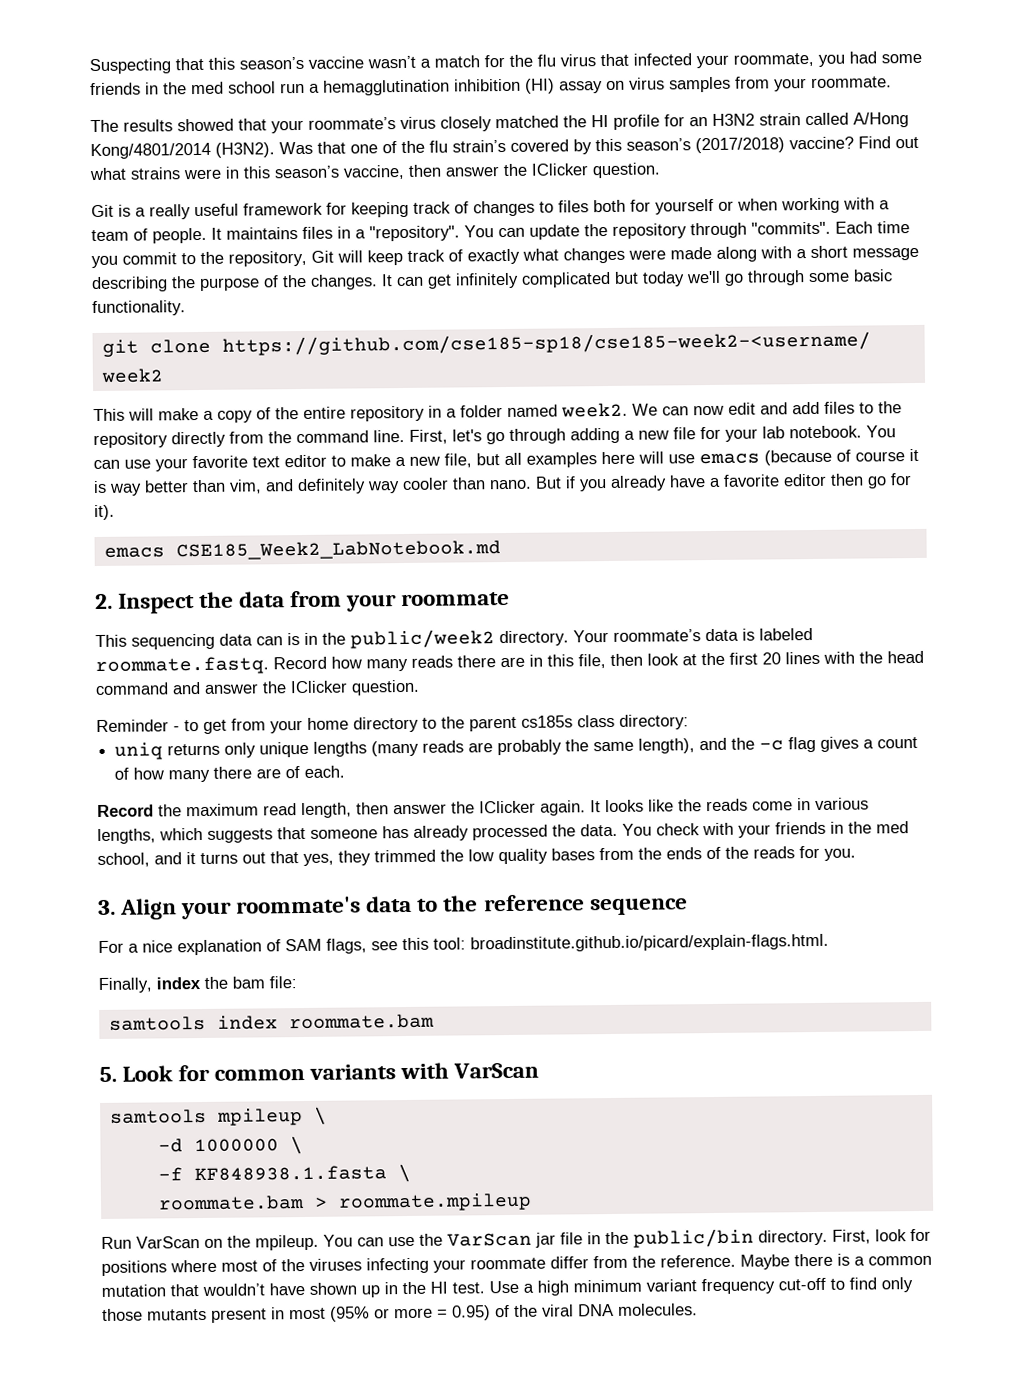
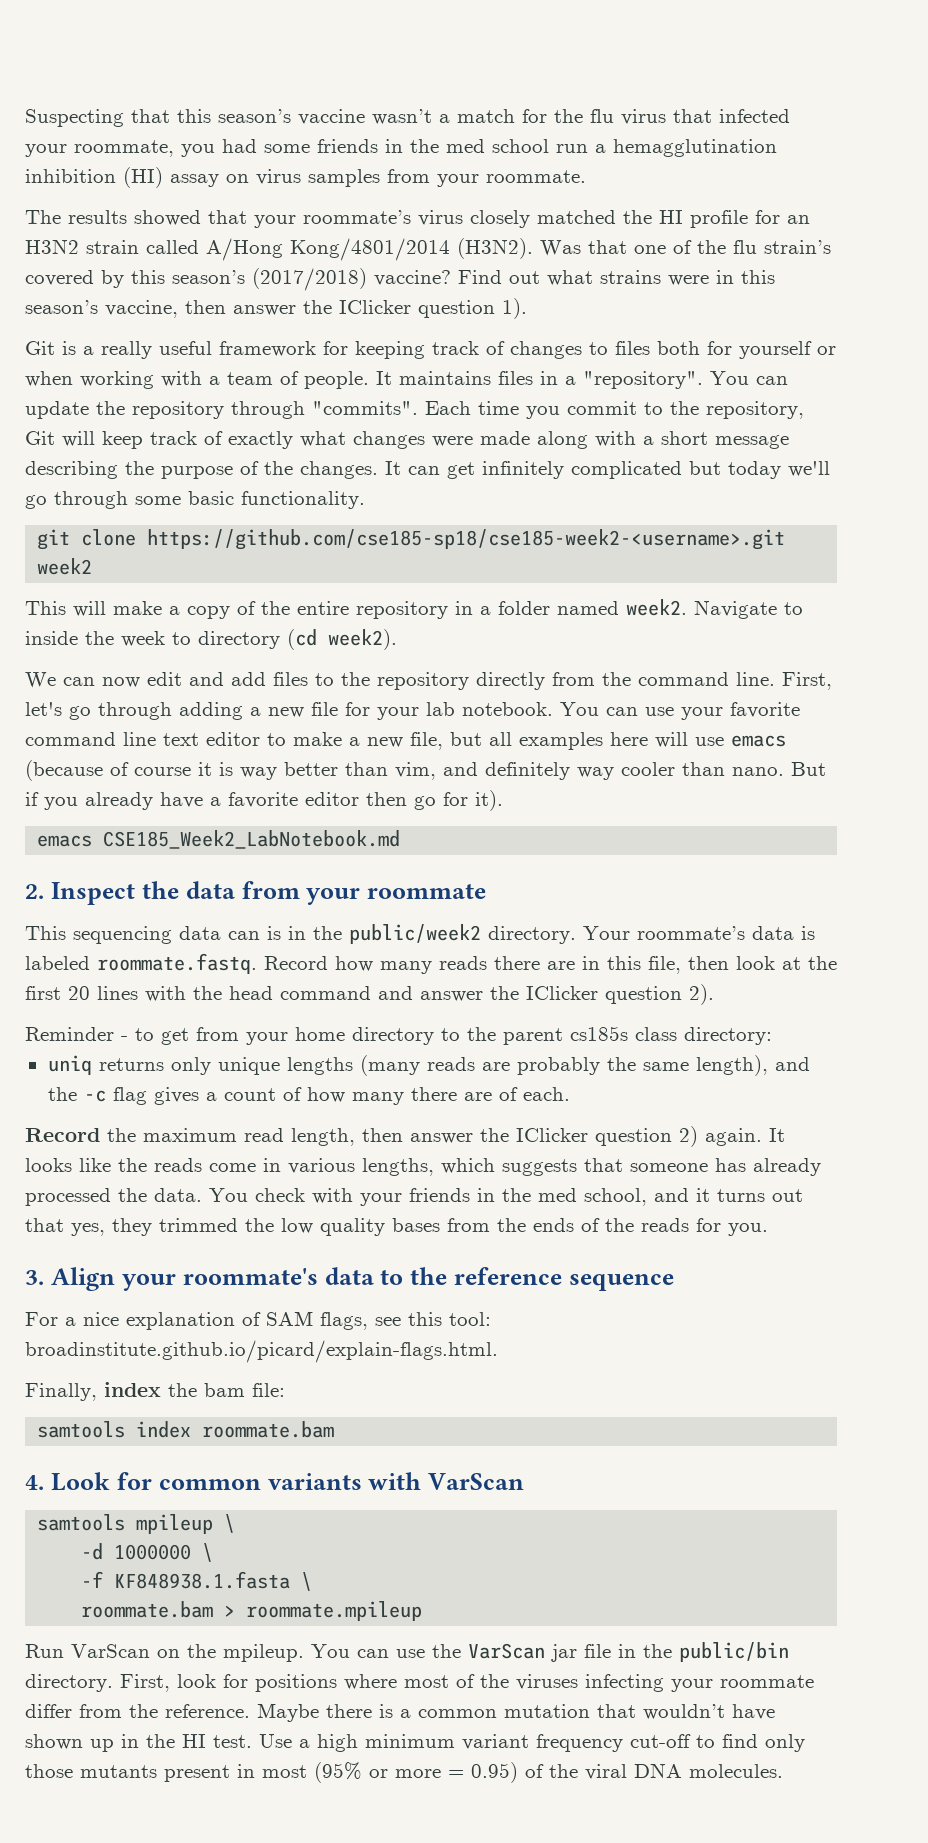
- Find out what strains were in this season’s vaccine, then answer the IClicker question.
+ Find out what strains were in this season’s vaccine, then answer the IClicker question 1).
- git clone https://github.com/cse185-sp18/cse185-week2-<username/ week2
+ git clone https://github.com/cse185-sp18/cse185-week2-<username>.git week2
- This will make a copy of the entire repository in a folder named week2. We can now edit and add files to the repository directly from the command line.
+ This will make a copy of the entire repository in a folder named week2. Navigate to inside the week to directory (cd week2).
+ We can now edit and add files to the repository directly from the command line.
- You can use your favorite text editor to make a new file, but all examples here will use emacs (because of course it is way better than vim, and definitely way cooler than nano.
+ You can use your favorite command line text editor to make a new file, but all examples here will use emacs (because of course it is way better than vim, and definitely way cooler than nano.
- Your roommate’s data is labeled roommate.fastq. Record how many reads there are in this file, then look at the first 20 lines with the head command and answer the IClicker question.
+ Your roommate’s data is labeled roommate.fastq. Record how many reads there are in this file, then look at the first 20 lines with the head command and answer the IClicker question 2).
- Record the maximum read length, then answer the IClicker again.
+ Record the maximum read length, then answer the IClicker question 2) again.
- 5. Look for common variants with VarScan
+ 4. Look for common variants with VarScan

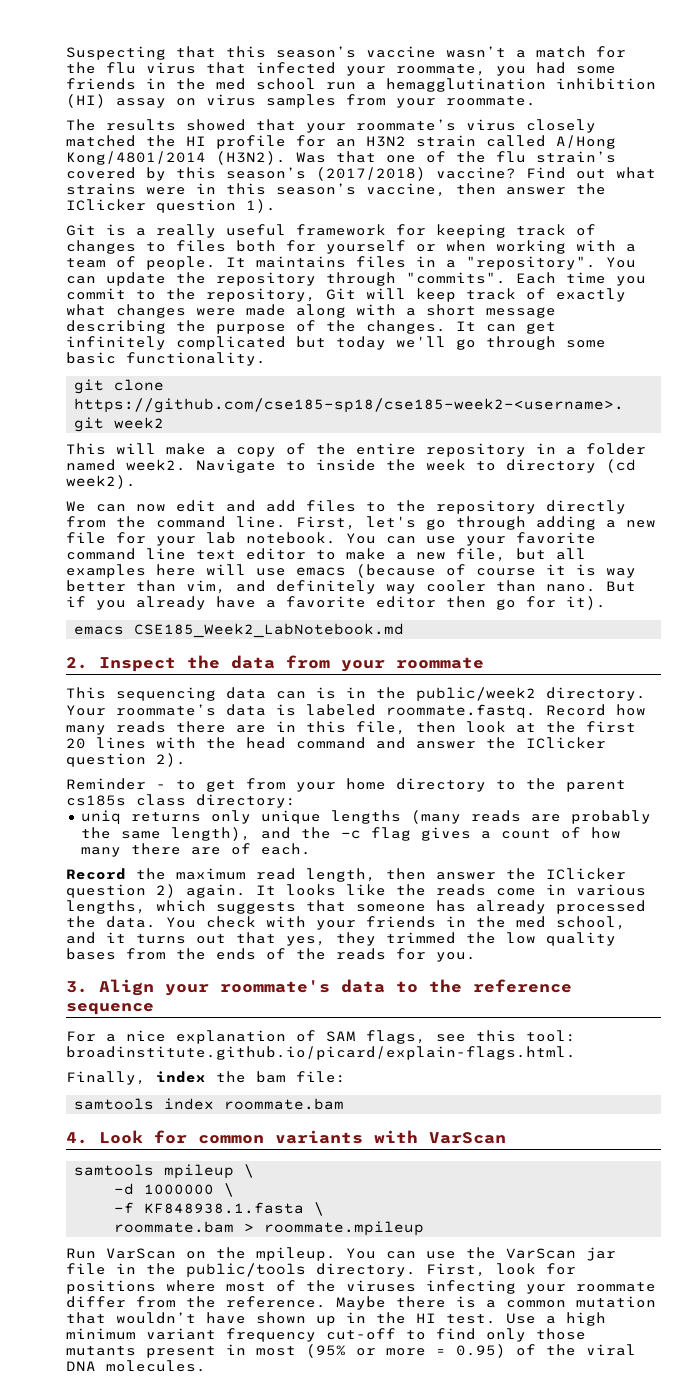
- You can use the VarScan jar file in the public/bin directory.
+ You can use the VarScan jar file in the public/tools directory.

